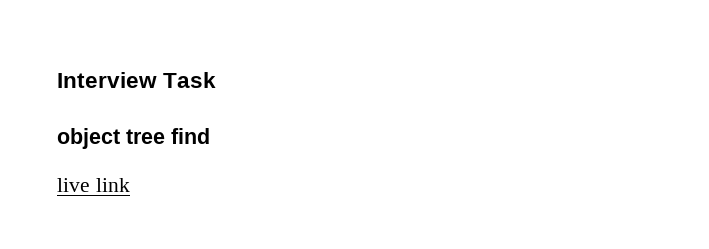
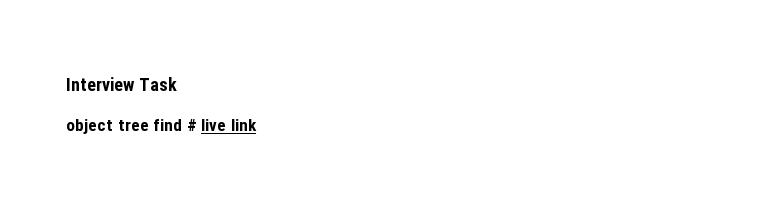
- object tree find
- live link
+ object tree find # live link

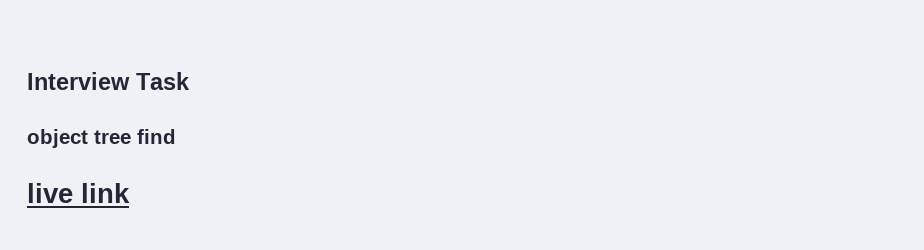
- object tree find # live link
+ object tree find
+ live link

